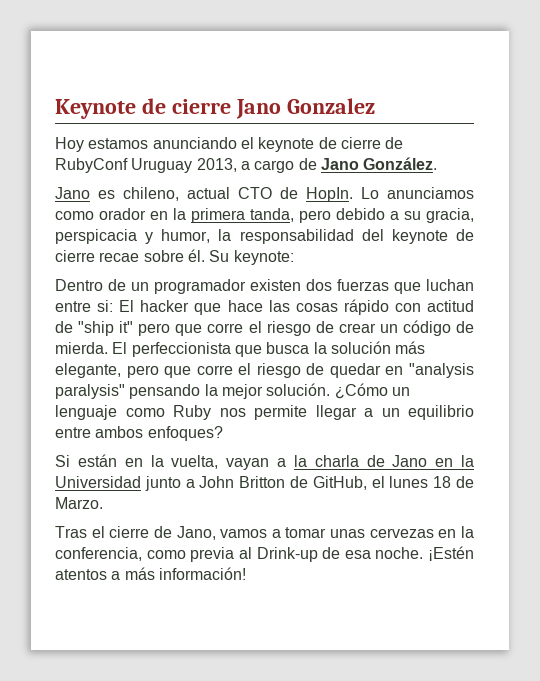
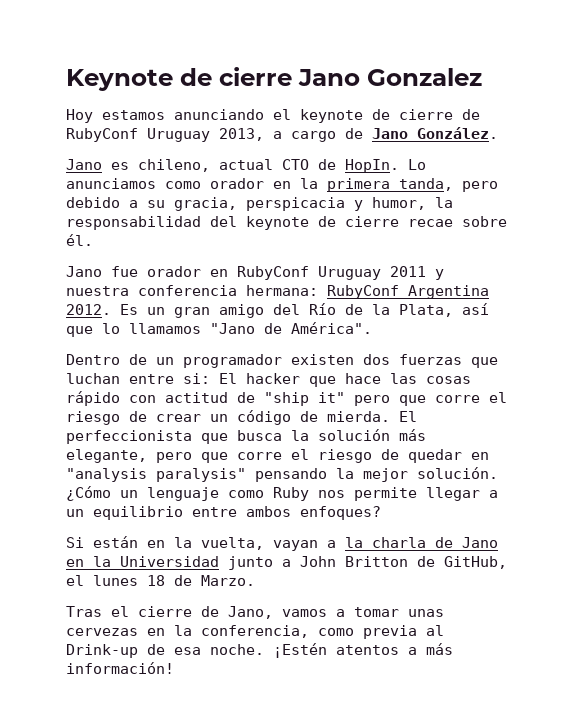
- Lo anunciamos como orador en la primera tanda, pero debido a su gracia, perspicacia y humor, la responsabilidad del keynote de cierre recae sobre él. Su keynote:
+ Lo anunciamos como orador en la primera tanda, pero debido a su gracia, perspicacia y humor, la responsabilidad del keynote de cierre recae sobre él.
+ Jano fue orador en RubyConf Uruguay 2011 y nuestra conferencia hermana: RubyConf Argentina 2012. Es un gran amigo del Río de la Plata, así que lo llamamos "Jano de América".

